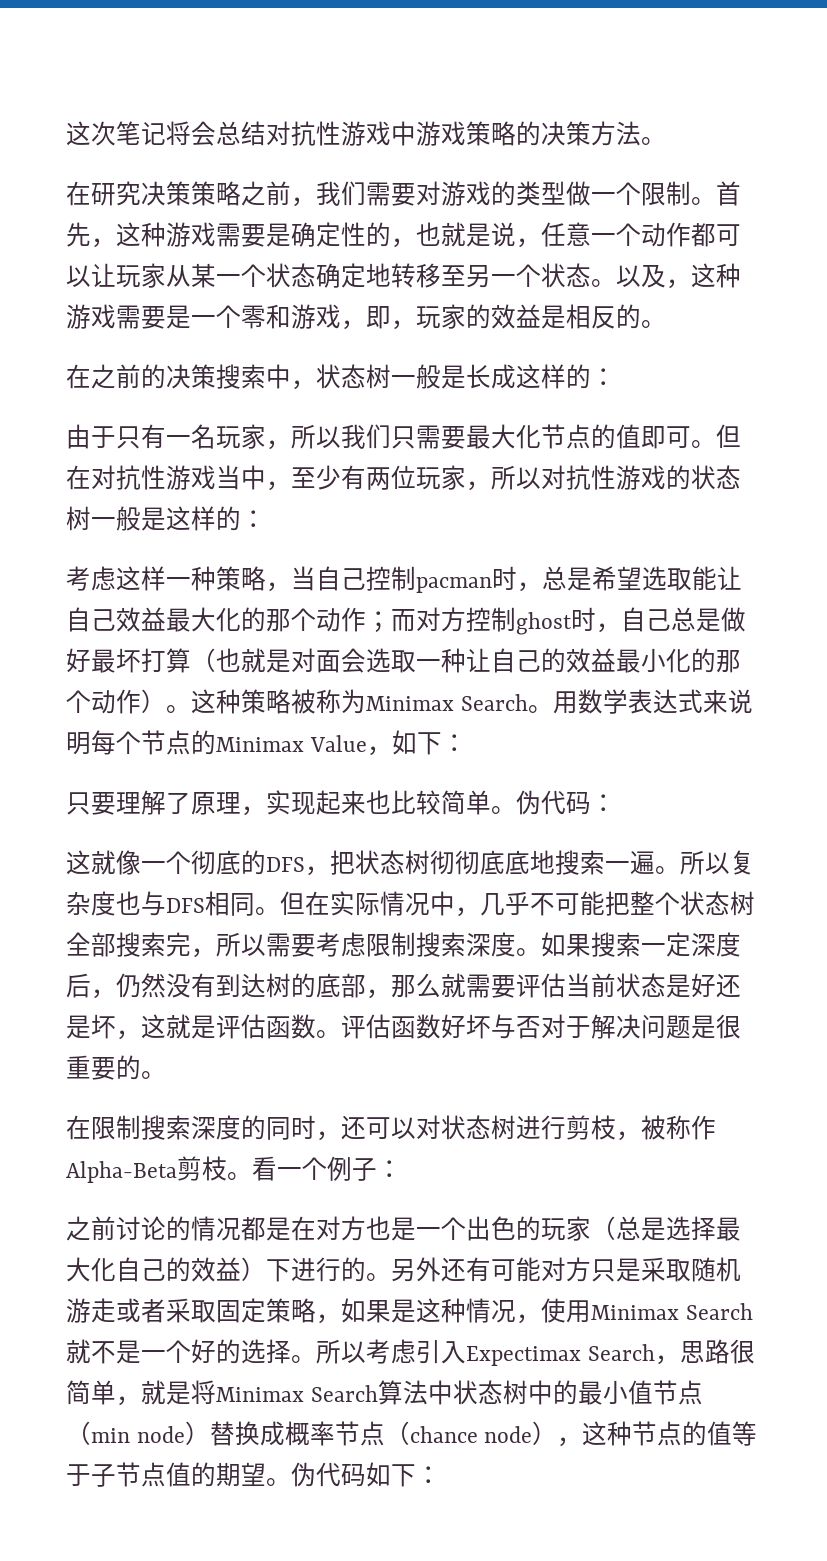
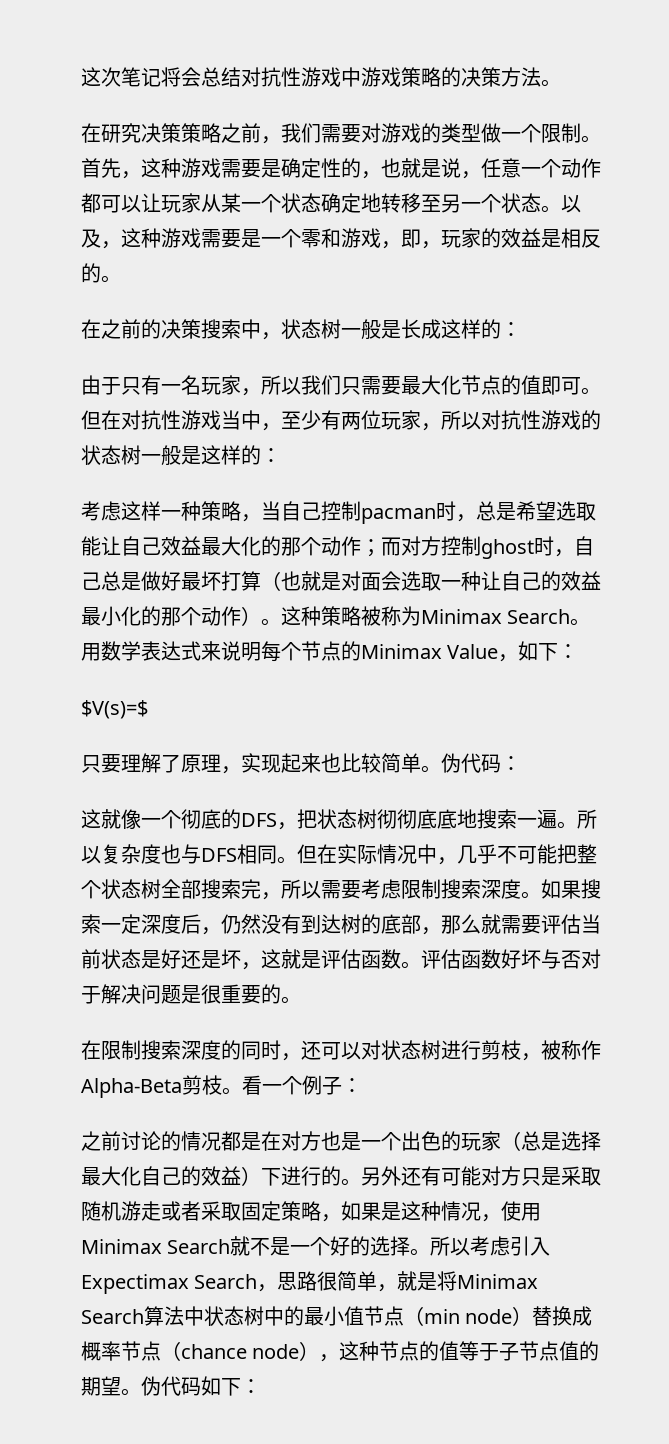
+ $V(s)=$

